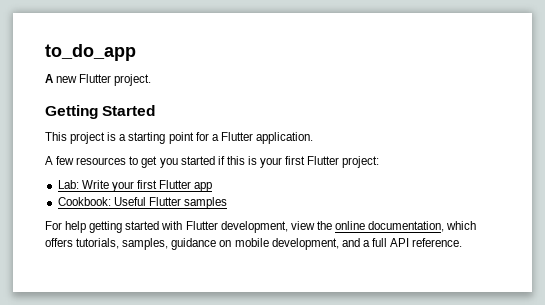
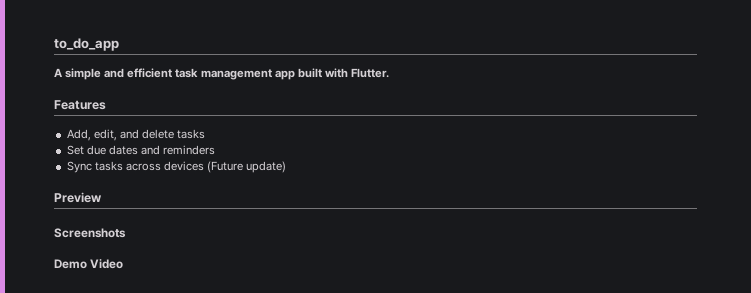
- A new Flutter project.
- Getting Started
- This project is a starting point for a Flutter application.
- A few resources to get you started if this is your first Flutter project:
- Lab: Write your first Flutter app
- Cookbook: Useful Flutter samples
- For help getting started with Flutter development, view the online documentation, which offers tutorials, samples, guidance on mobile development, and a full API reference.
+ A simple and efficient task management app built with Flutter.
+ Features
+ Add, edit, and delete tasks
+ Set due dates and reminders
+ Sync tasks across devices (Future update)
+ Preview
+ Screenshots
+ Demo Video

